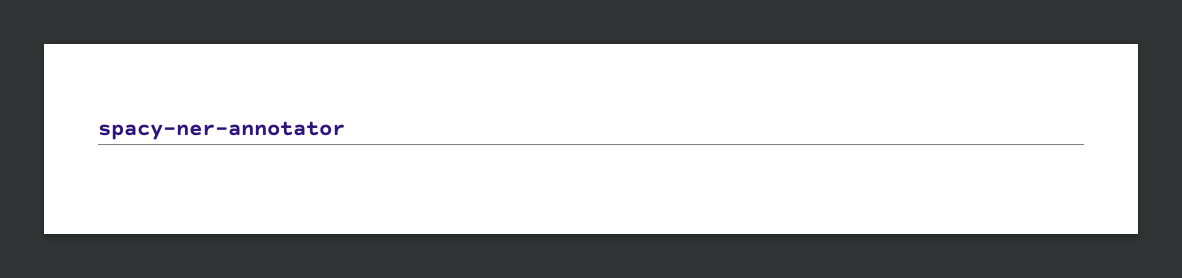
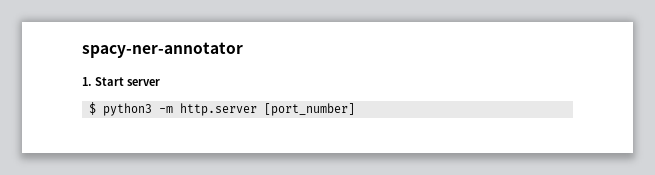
+ 1. Start server
+ $ python3 -m http.server [port_number]

